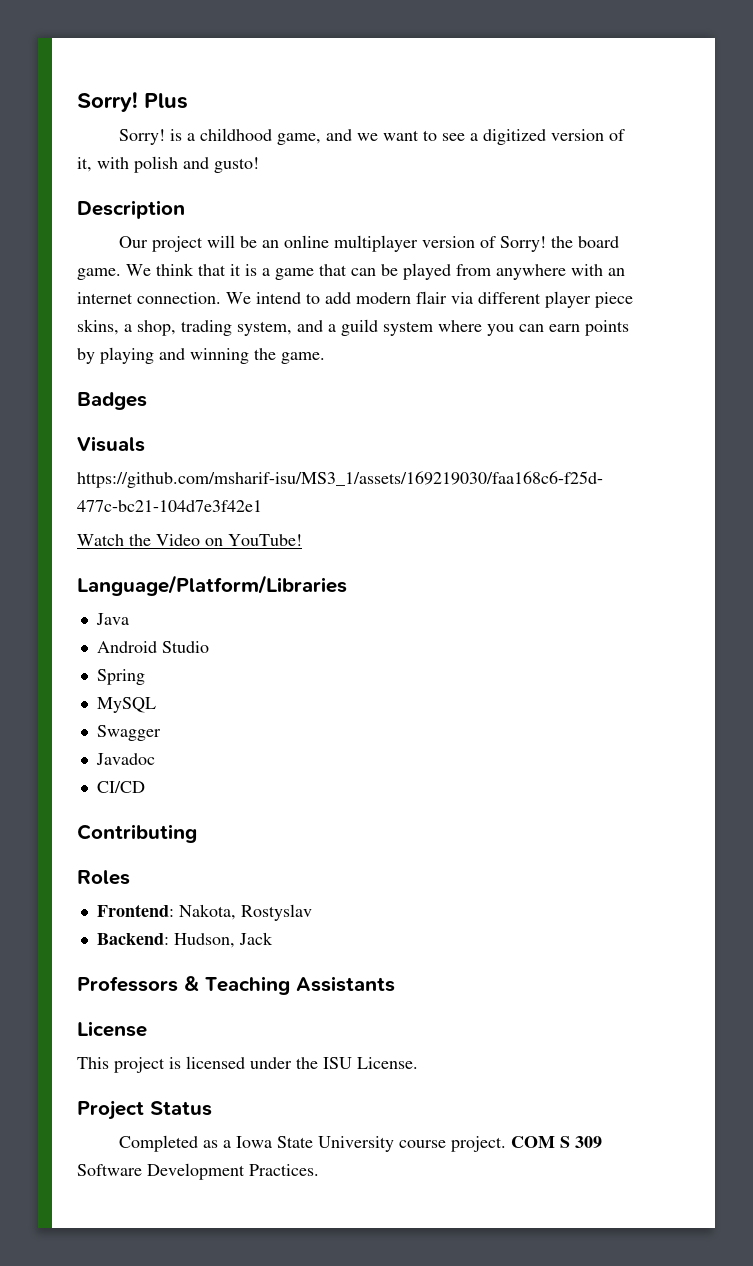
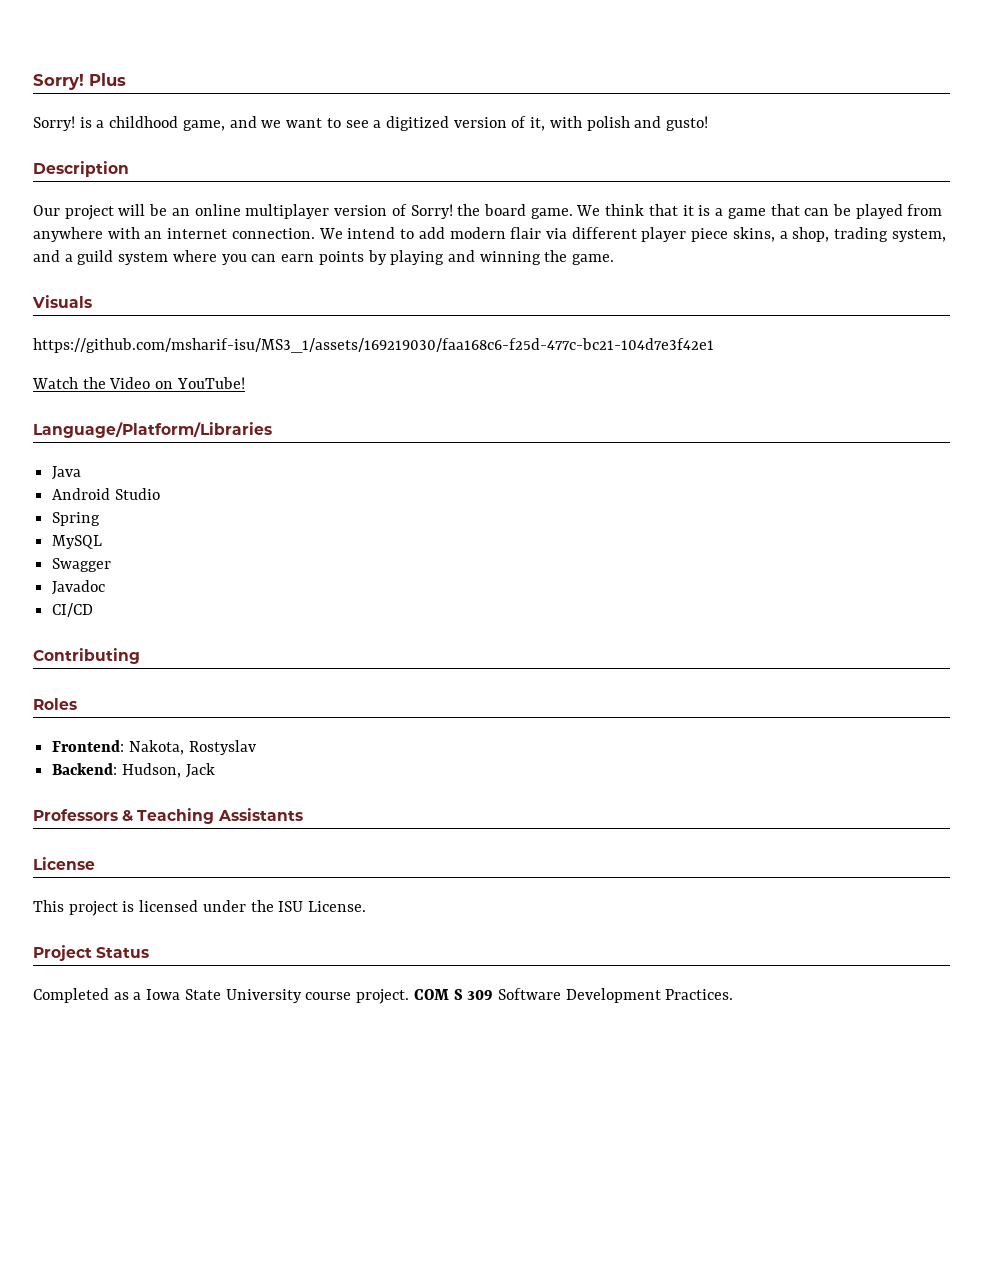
- Badges

